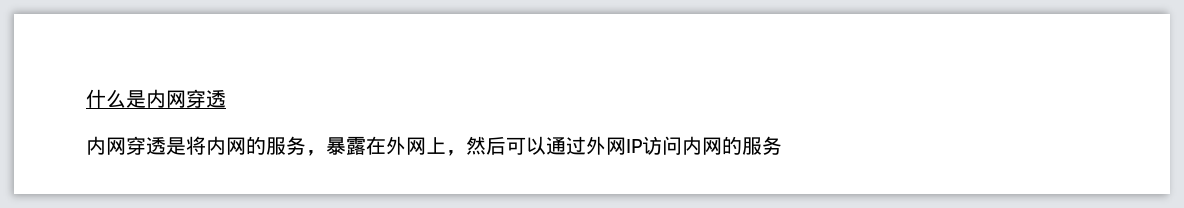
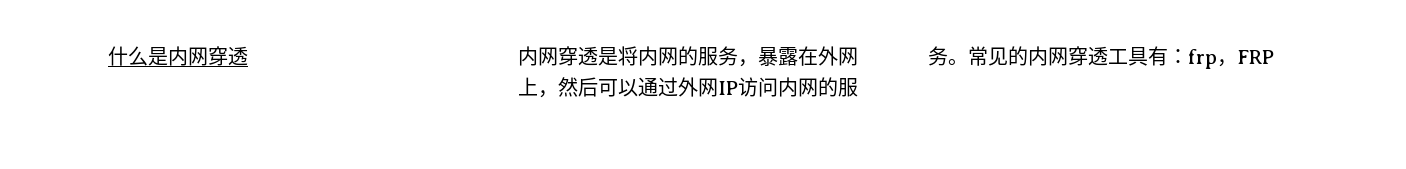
- 内网穿透是将内网的服务，暴露在外网上，然后可以通过外网IP访问内网的服务
+ 内网穿透是将内网的服务，暴露在外网上，然后可以通过外网IP访问内网的服务。常见的内网穿透工具有：frp，FRP

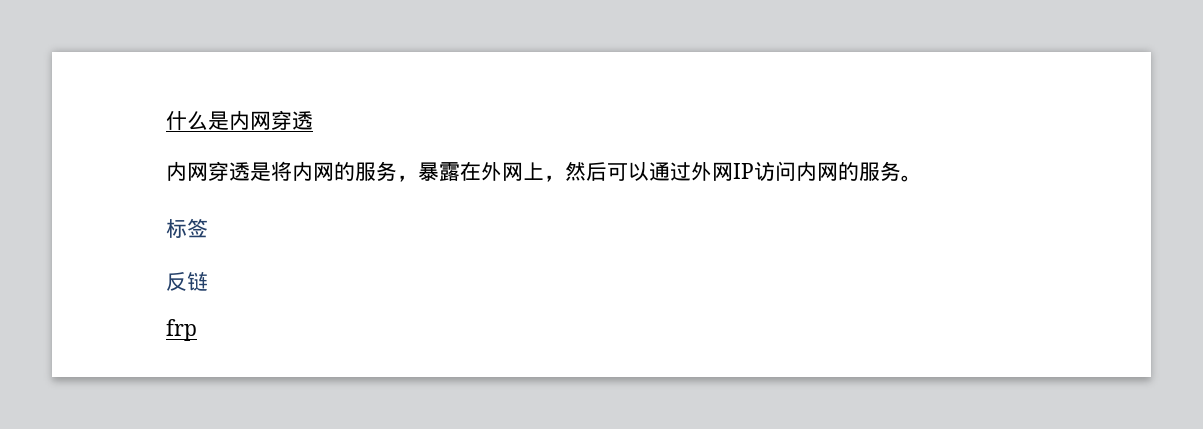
- 内网穿透是将内网的服务，暴露在外网上，然后可以通过外网IP访问内网的服务。常见的内网穿透工具有：frp，FRP
+ 内网穿透是将内网的服务，暴露在外网上，然后可以通过外网IP访问内网的服务。
+ 标签
+ 反链
+ frp

